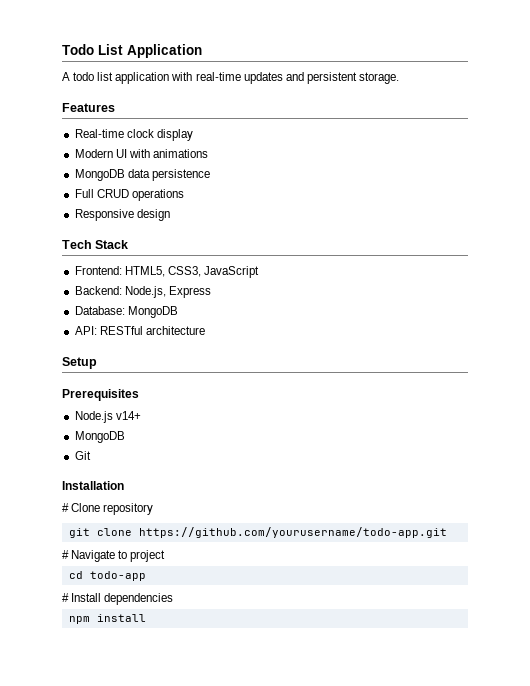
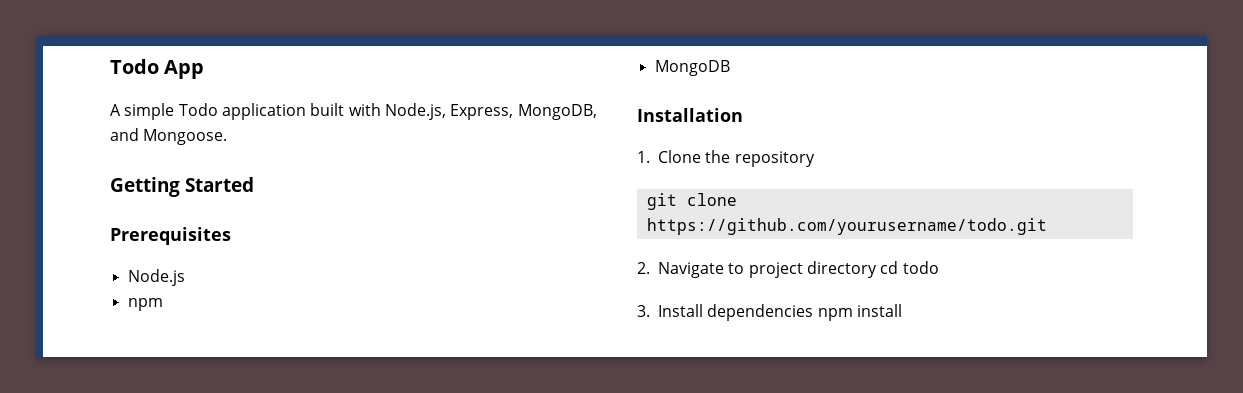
- Todo List Application
+ Todo App
- A todo list application with real-time updates and persistent storage.
- Features
- Real-time clock display
- Modern UI with animations
- MongoDB data persistence
- Full CRUD operations
- Responsive design
- Tech Stack
- Frontend: HTML5, CSS3, JavaScript
- Backend: Node.js, Express
- Database: MongoDB
- API: RESTful architecture
- Setup
+ A simple Todo application built with Node.js, Express, MongoDB, and Mongoose.
+ Getting Started
- Node.js v14+
+ Node.js
+ npm
  MongoDB
- Git
- # Clone repository
+ 1. Clone the repository
- git clone https://github.com/yourusername/todo-app.git
- # Navigate to project
- cd todo-app
- # Install dependencies
- npm install
+ git clone https://github.com/yourusername/todo.git
+ 2. Navigate to project directory cd todo
+ 3. Install dependencies npm install

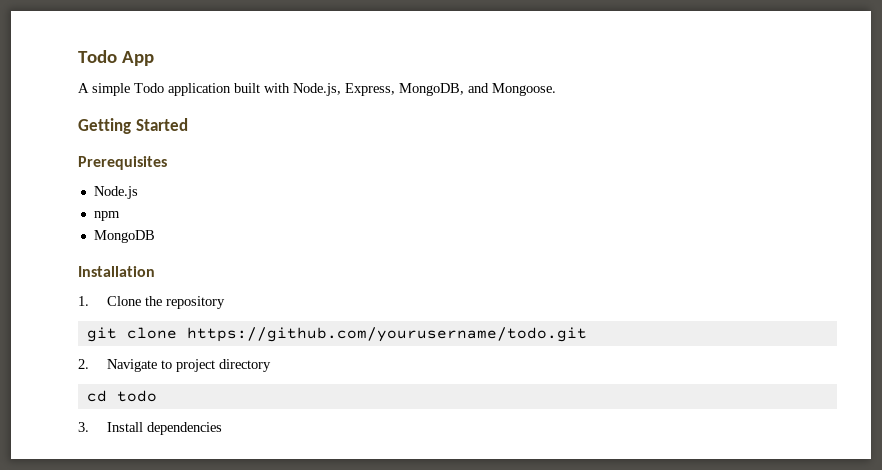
- 2. Navigate to project directory cd todo
+ 2. Navigate to project directory
+ cd todo
- 3. Install dependencies npm install
+ 3. Install dependencies

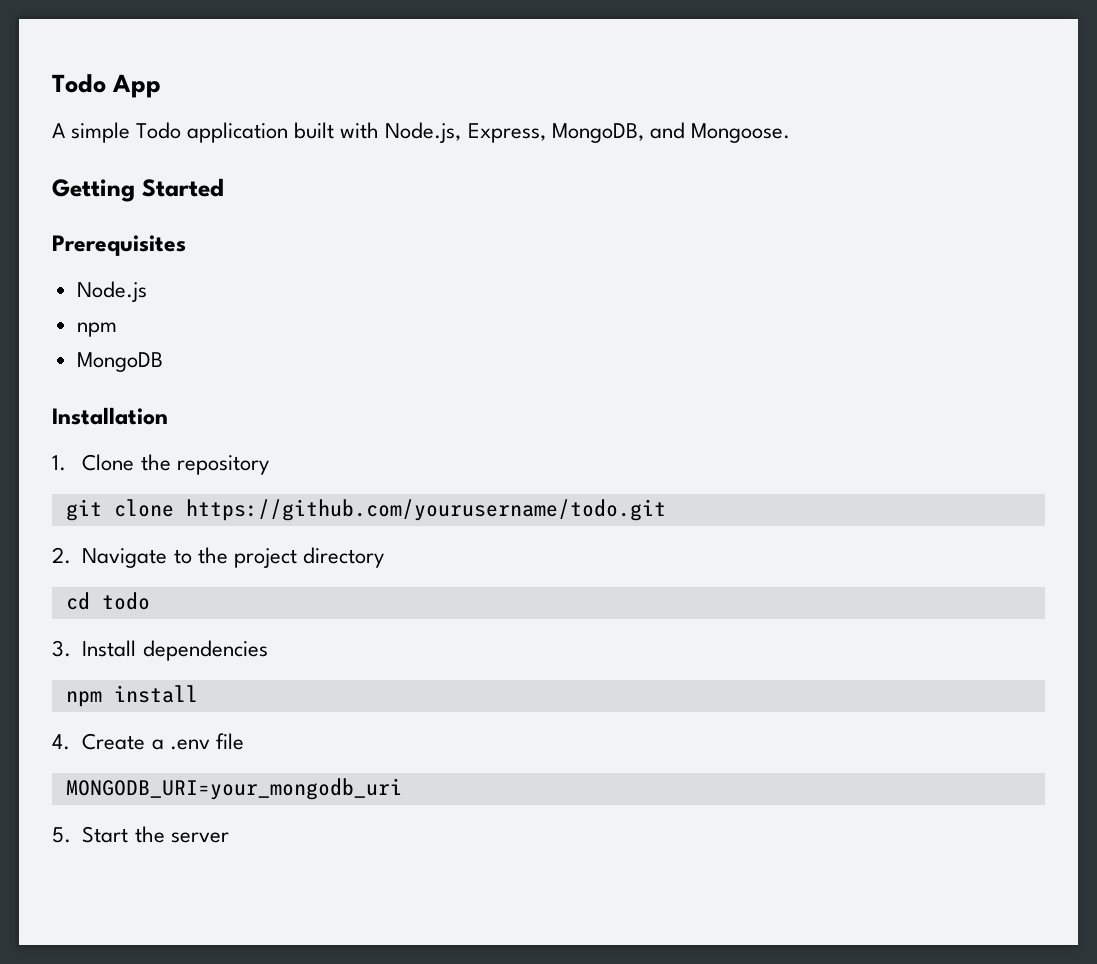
- 2. Navigate to project directory
+ 2. Navigate to the project directory
+ npm install
+ 4. Create a .env file
+ MONGODB_URI=your_mongodb_uri
+ 5. Start the server

